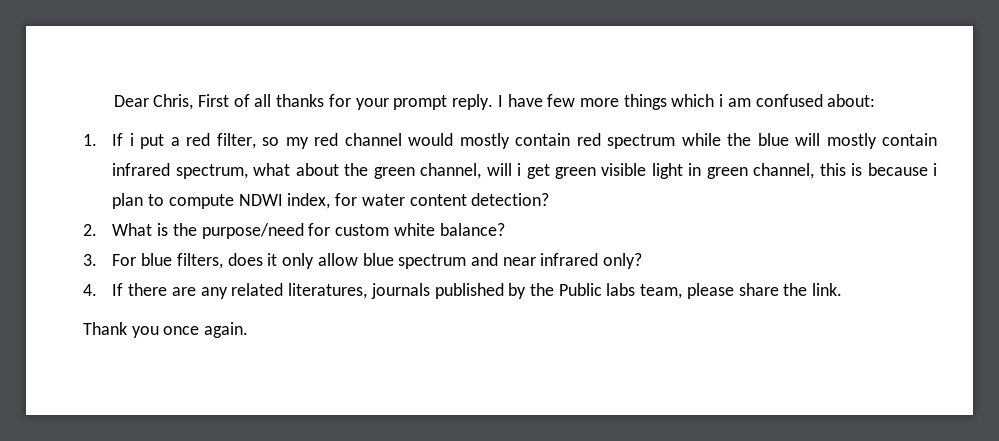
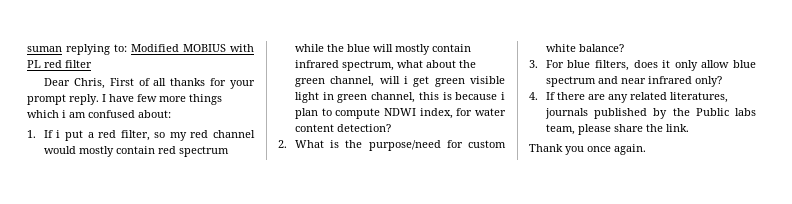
+ suman replying to: Modified MOBIUS with PL red filter

